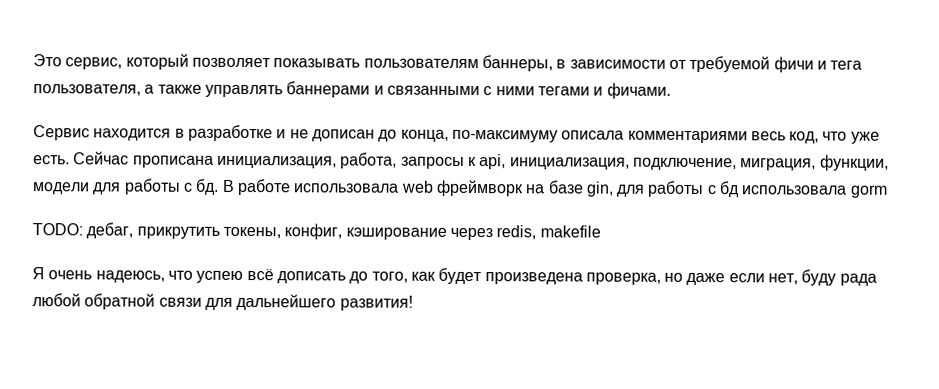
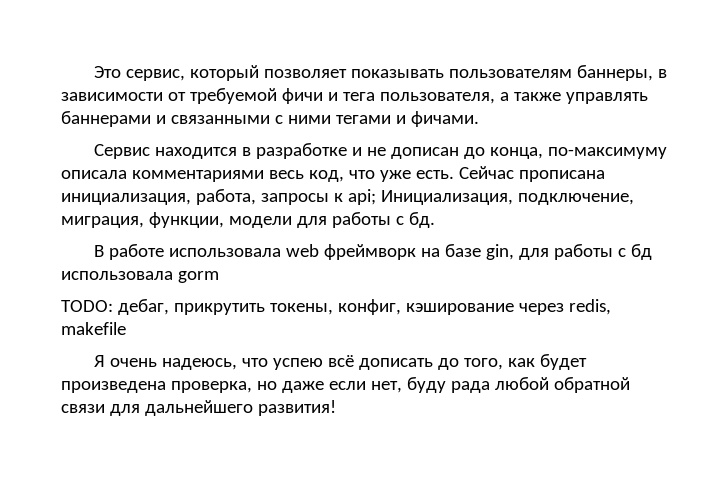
- Сейчас прописана инициализация, работа, запросы к api, инициализация, подключение, миграция, функции, модели для работы с бд. В работе использовала web фреймворк на базе gin, для работы с бд использовала gorm
+ Сейчас прописана инициализация, работа, запросы к api; Инициализация, подключение, миграция, функции, модели для работы с бд.
+ В работе использовала web фреймворк на базе gin, для работы с бд использовала gorm

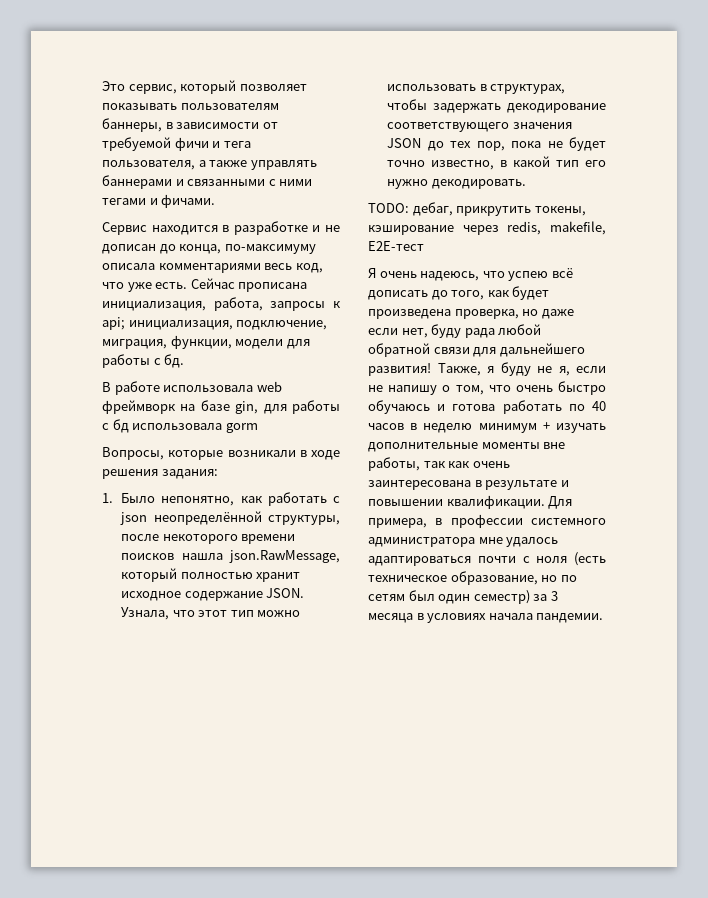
- Сейчас прописана инициализация, работа, запросы к api; Инициализация, подключение, миграция, функции, модели для работы с бд.
+ Сейчас прописана инициализация, работа, запросы к api; инициализация, подключение, миграция, функции, модели для работы с бд.
+ Вопросы, которые возникали в ходе решения задания:
+ 1. Было непонятно, как работать с json неопределённой структуры, после некоторого времени поисков нашла json.RawMessage, который полностью хранит исходное содержание JSON. Узнала, что этот тип можно использовать в структурах, чтобы задержать декодирование соответствующего значения JSON до тех пор, пока не будет точно известно, в какой тип его нужно декодировать.
- TODO: дебаг, прикрутить токены, конфиг, кэширование через redis, makefile
+ TODO: дебаг, прикрутить токены, кэширование через redis, makefile, E2E-тест
+ Также, я буду не я, если не напишу о том, что очень быстро обучаюсь и готова работать по 40 часов в неделю минимум + изучать дополнительные моменты вне работы, так как очень заинтересована в результате и повышении квалификации. Для примера, в профессии системного администратора мне удалось адаптироваться почти с ноля (есть техническое образование, но по сетям был один семестр) за 3 месяца в условиях начала пандемии.

